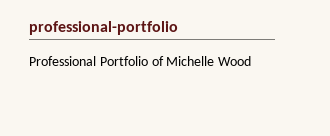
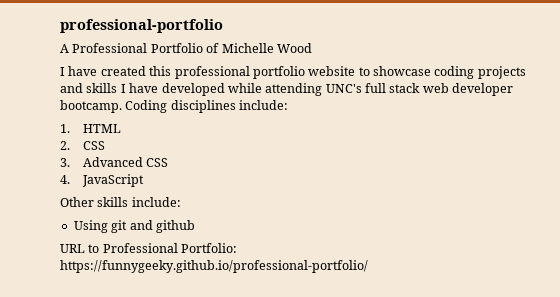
- Professional Portfolio of Michelle Wood
+ A Professional Portfolio of Michelle Wood
+ I have created this professional portfolio website to showcase coding projects and skills I have developed while attending UNC's full stack web developer bootcamp. Coding disciplines include:
+ 1. HTML
+ 2. CSS
+ 3. Advanced CSS
+ 4. JavaScript
+ Other skills include:
+ Using git and github
+ URL to Professional Portfolio: https://funnygeeky.github.io/professional-portfolio/

